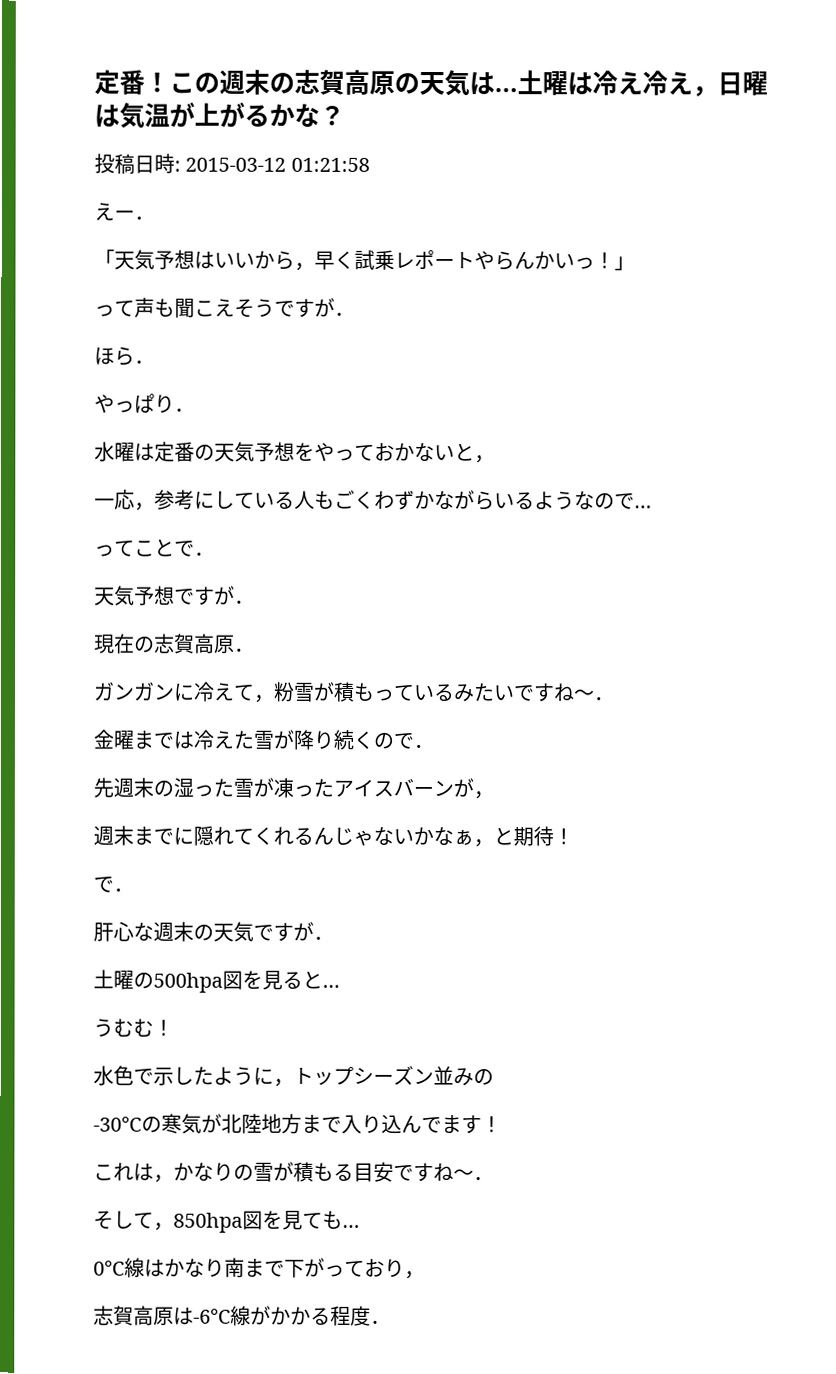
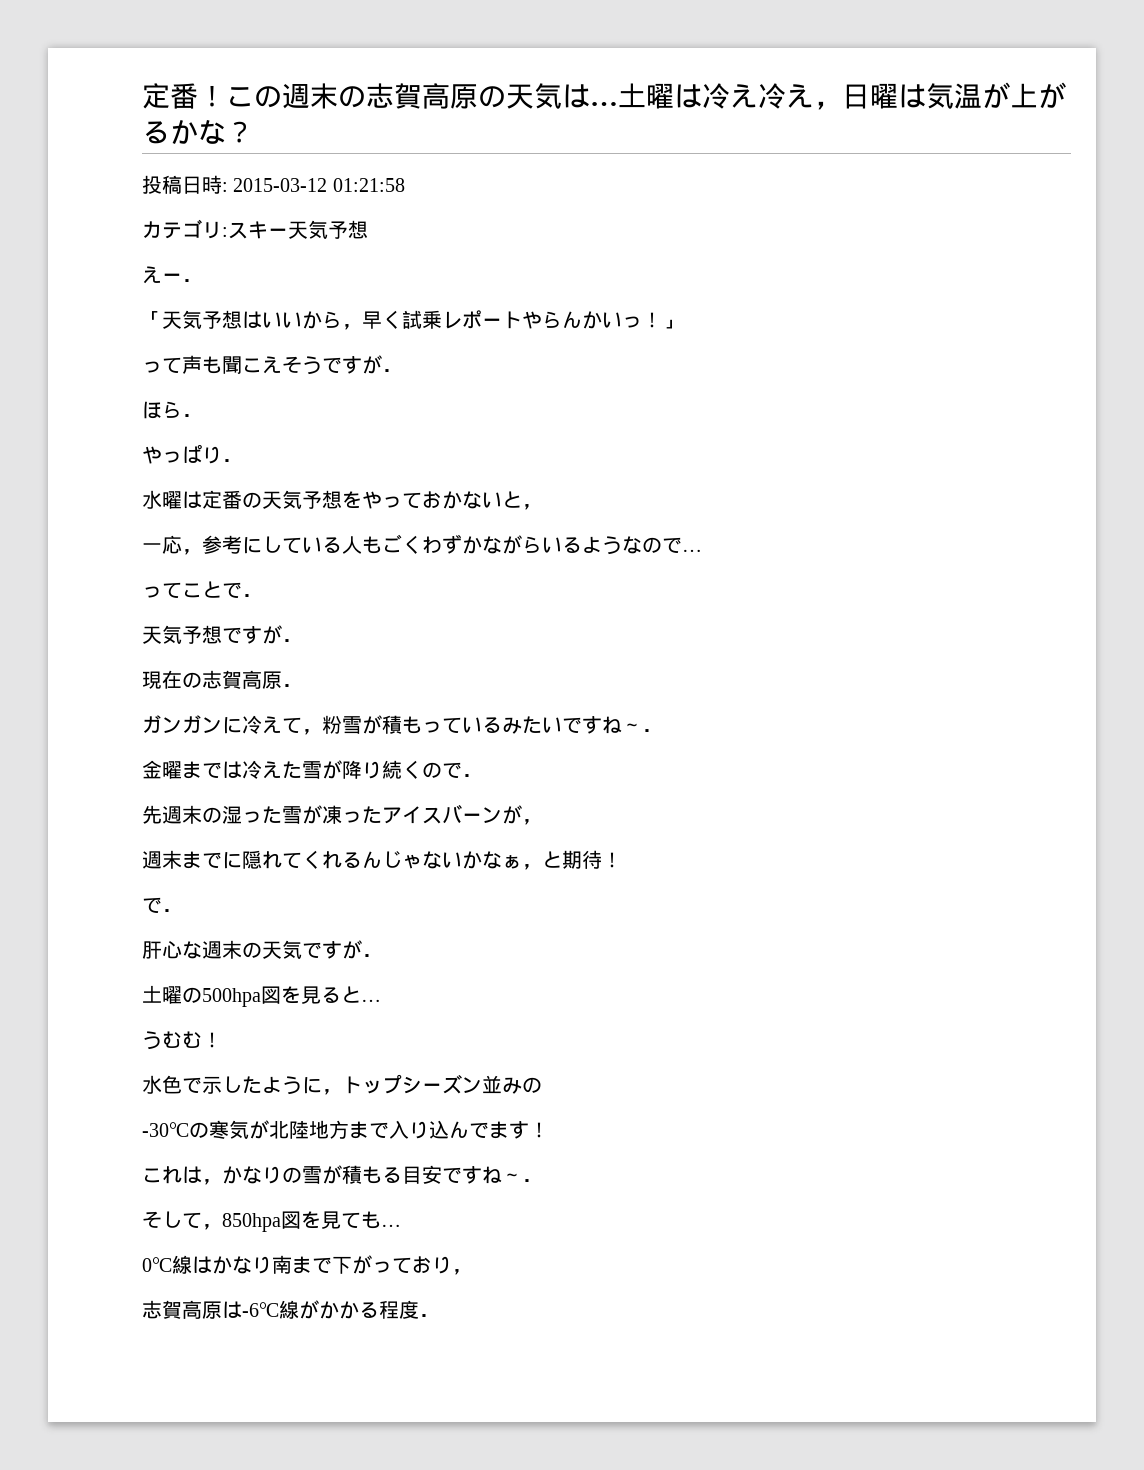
+ カテゴリ:スキー天気予想

